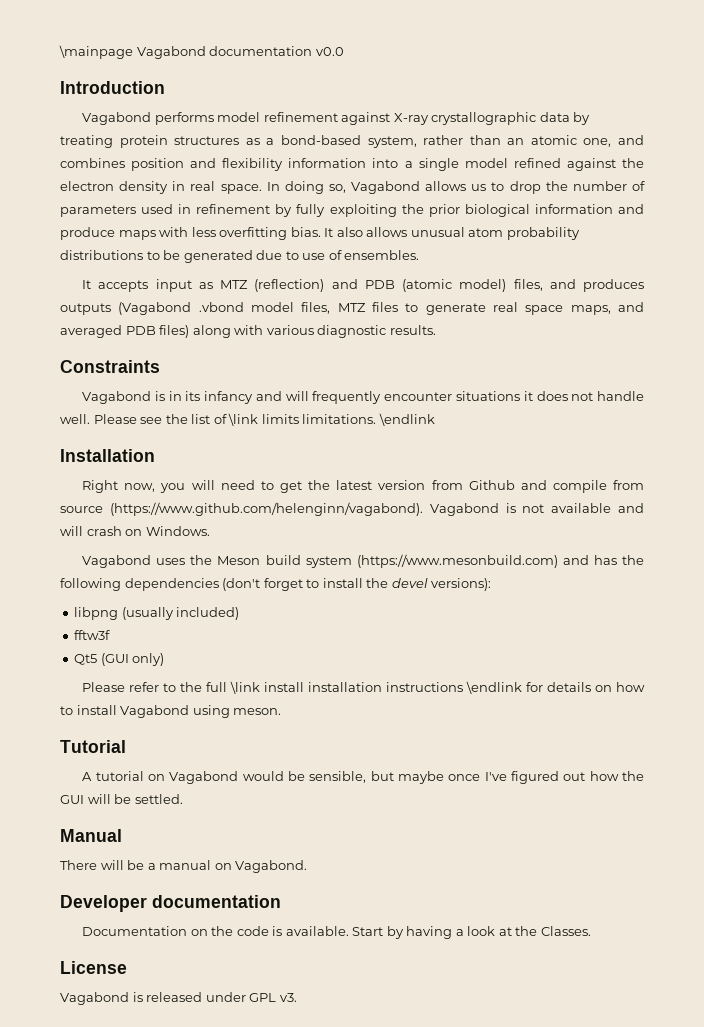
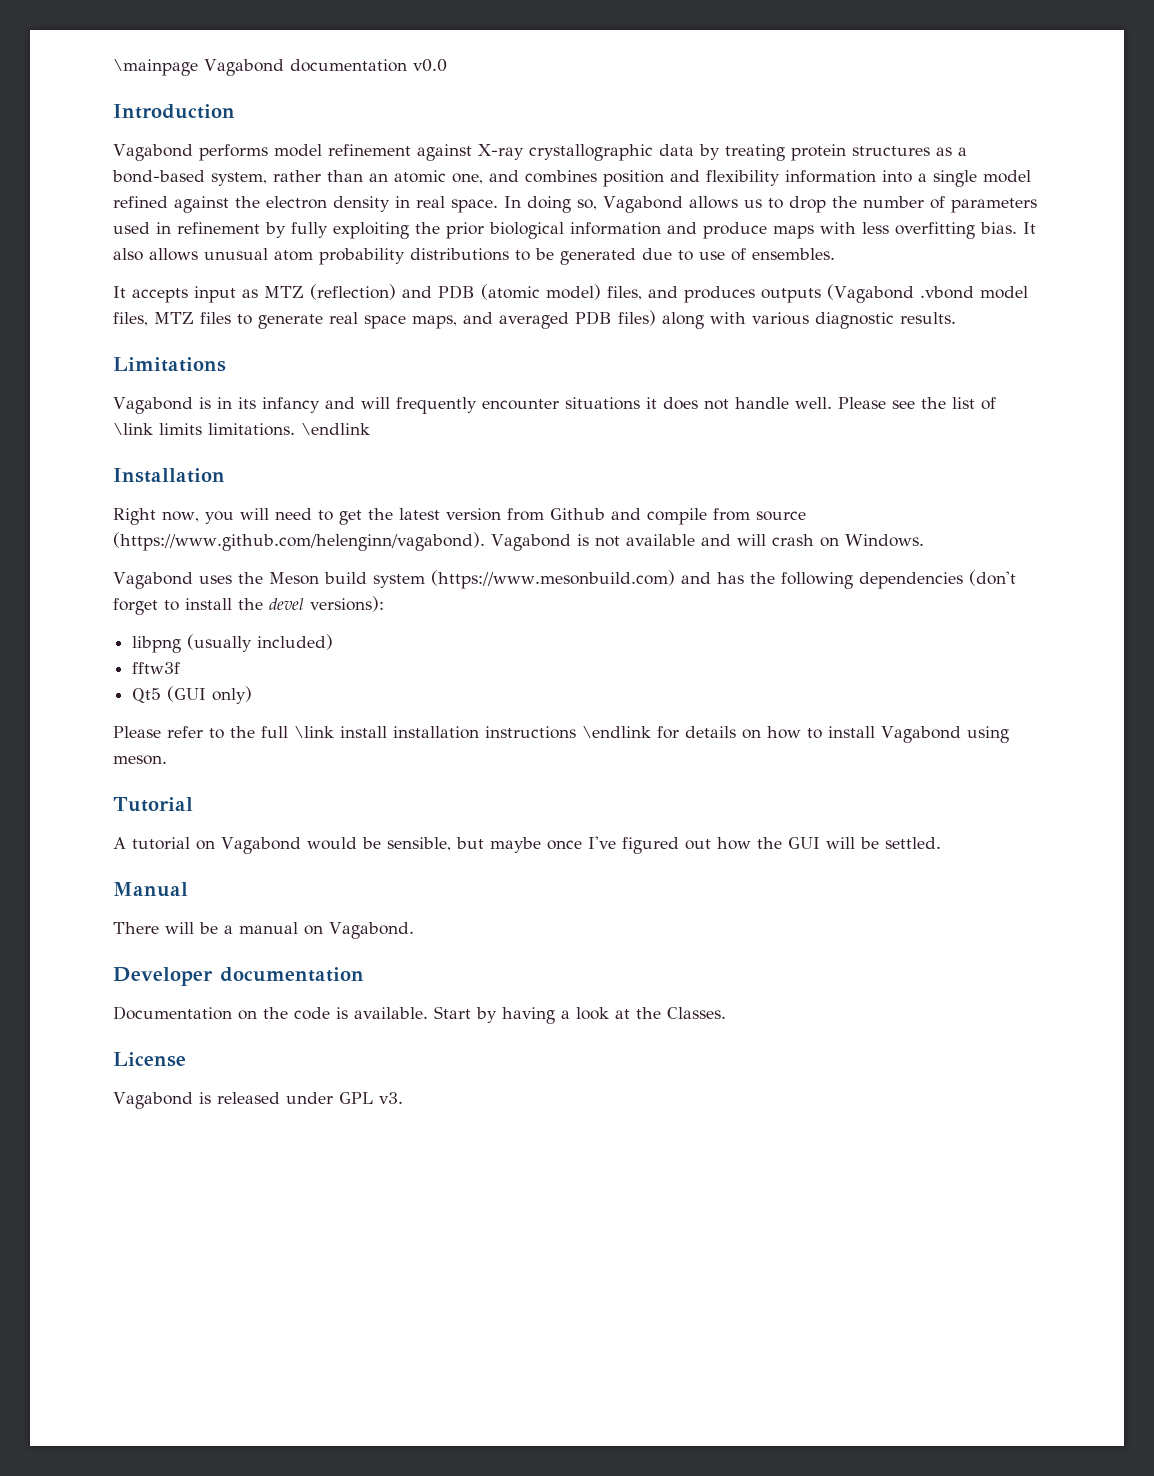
- Constraints
+ Limitations

